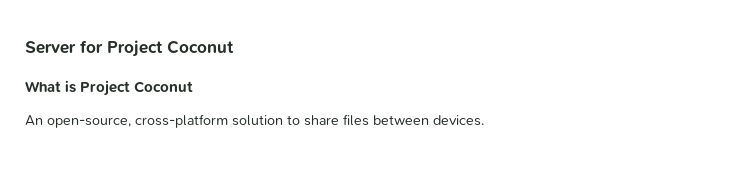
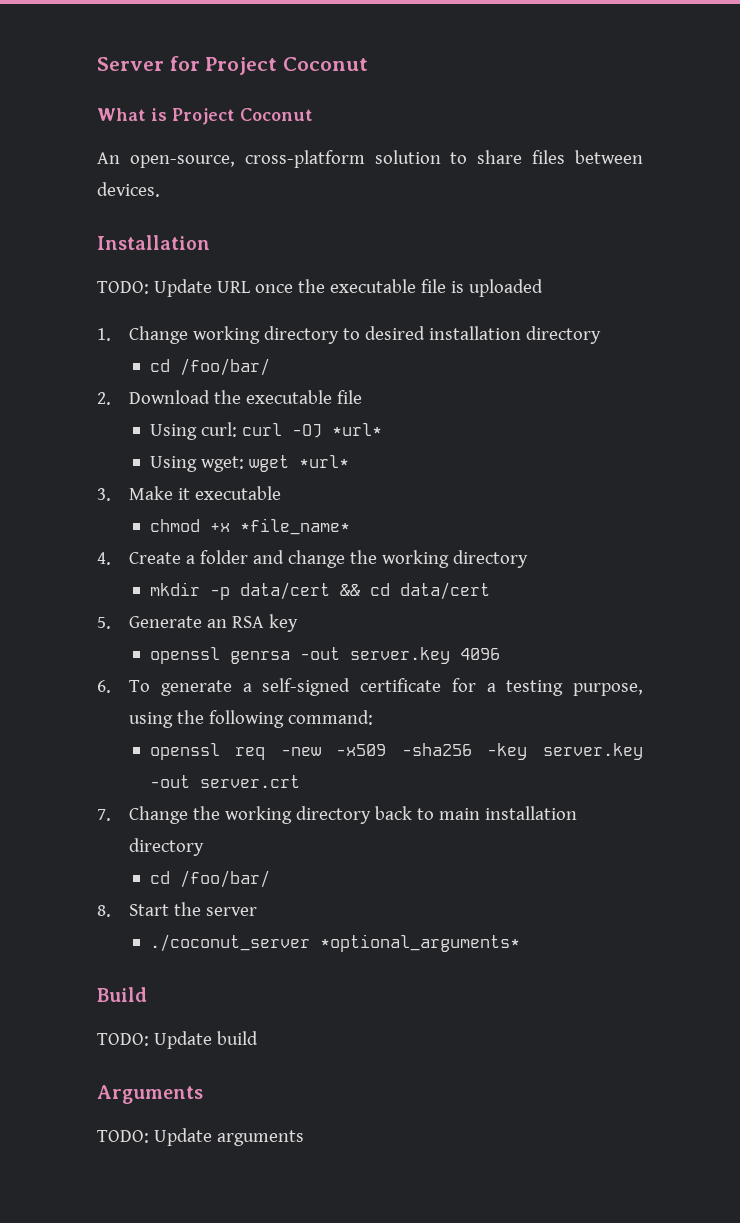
+ Installation
+ TODO: Update URL once the executable file is uploaded
+ 1. Change working directory to desired installation directory
+ cd /foo/bar/
+ 2. Download the executable file
+ Using curl: curl -OJ *url*
+ Using wget: wget *url*
+ 3. Make it executable
+ chmod +x *file_name*
+ 4. Create a folder and change the working directory
+ mkdir -p data/cert && cd data/cert
+ 5. Generate an RSA key
+ openssl genrsa -out server.key 4096
+ 6. To generate a self-signed certificate for a testing purpose, using the following command:
+ openssl req -new -x509 -sha256 -key server.key -out server.crt
+ 7. Change the working directory back to main installation directory
+ cd /foo/bar/
+ 8. Start the server
+ ./coconut_server *optional_arguments*
+ Build
+ TODO: Update build
+ Arguments
+ TODO: Update arguments

